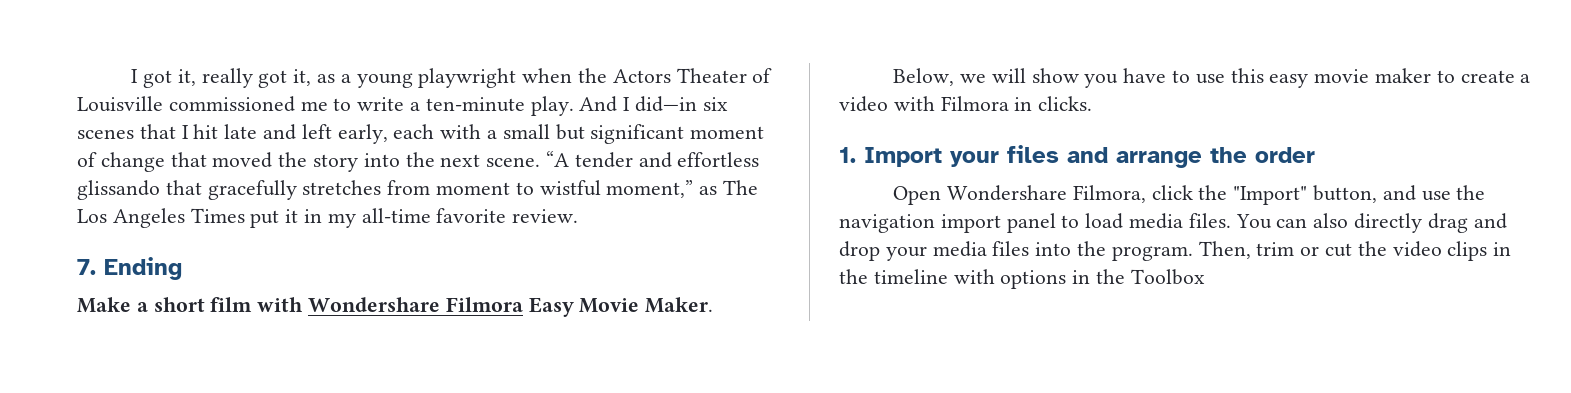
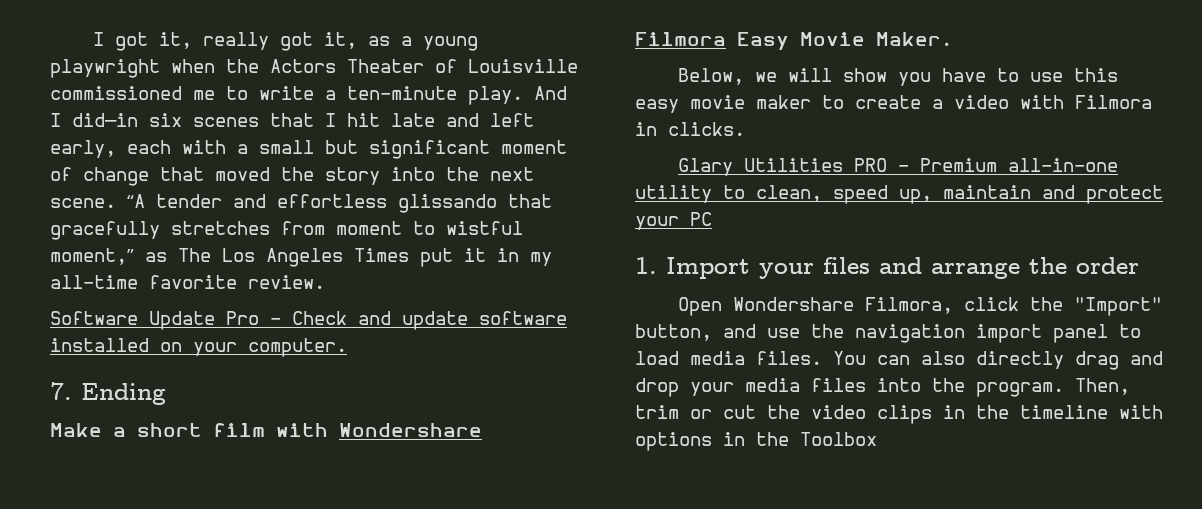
+ Software Update Pro - Check and update software installed on your computer.
+ Glary Utilities PRO - Premium all-in-one utility to clean, speed up, maintain and protect your PC

